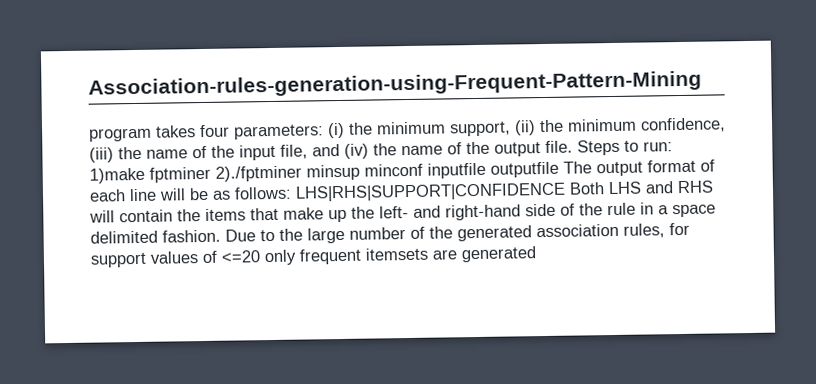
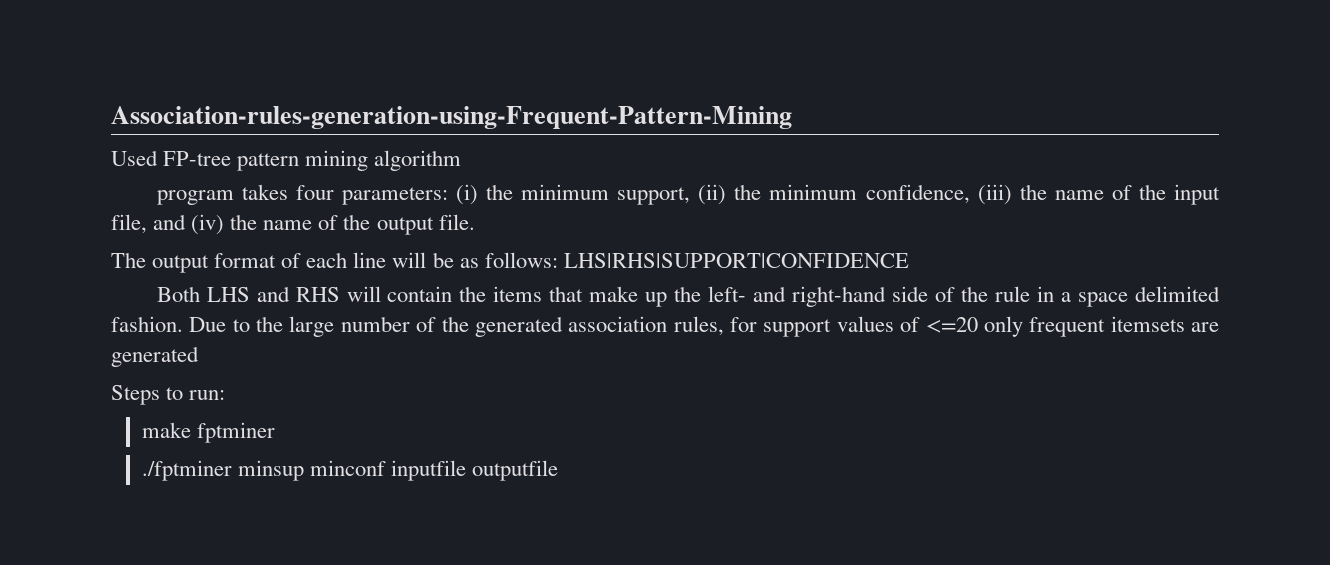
+ Used FP-tree pattern mining algorithm
- (i) the minimum support, (ii) the minimum confidence, (iii) the name of the input file, and (iv) the name of the output file. Steps to run: 1)make fptminer 2)./fptminer minsup minconf inputfile outputfile The output format of each line will be as follows:
+ (i) the minimum support, (ii) the minimum confidence, (iii) the name of the input file, and (iv) the name of the output file.
+ The output format of each line will be as follows:
- LHS|RHS|SUPPORT|CONFIDENCE Both LHS and RHS will contain the items that make up the left- and right-hand side of the rule in a space delimited fashion.
+ LHS|RHS|SUPPORT|CONFIDENCE
+ Both LHS and RHS will contain the items that make up the left- and right-hand side of the rule in a space delimited fashion.
+ Steps to run:
+ make fptminer
+ ./fptminer minsup minconf inputfile outputfile

